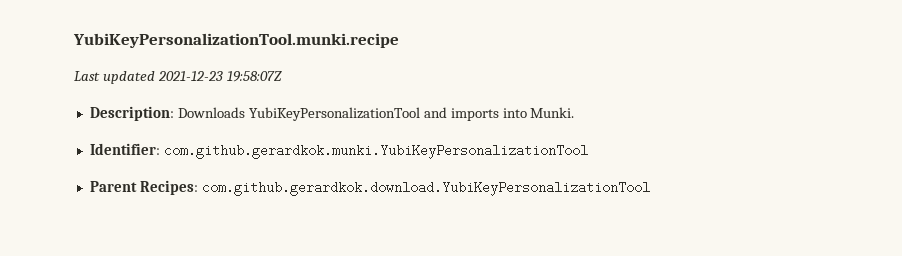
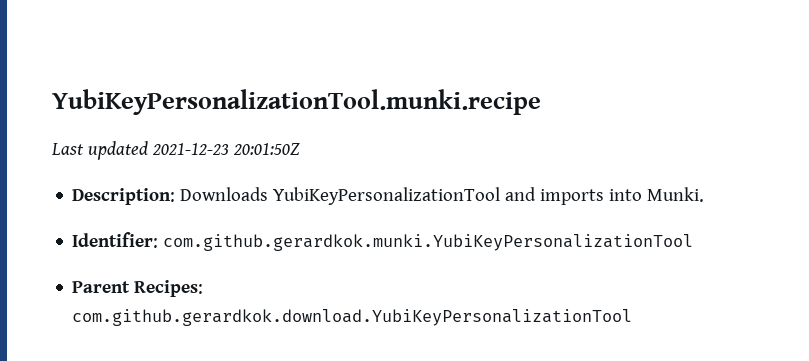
- Last updated 2021-12-23 19:58:07Z
+ Last updated 2021-12-23 20:01:50Z

